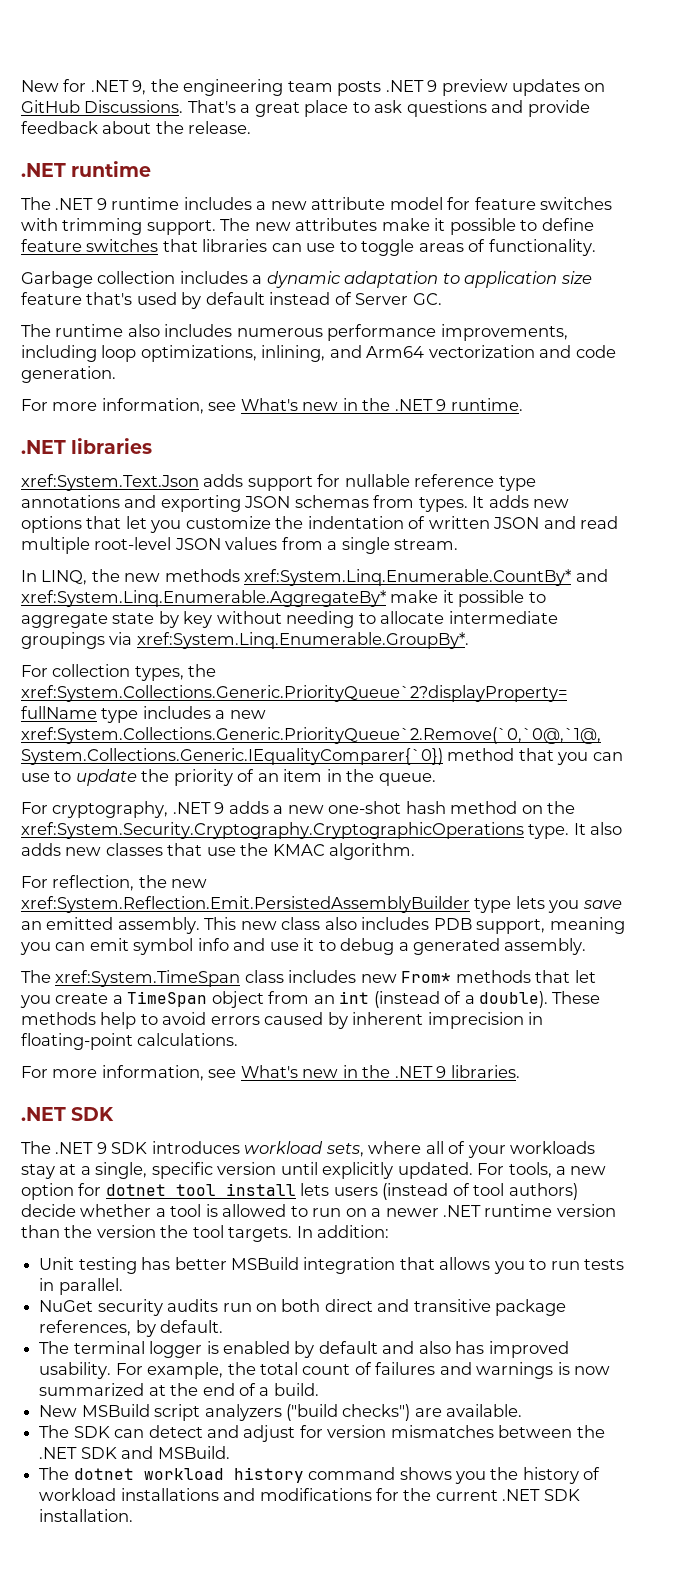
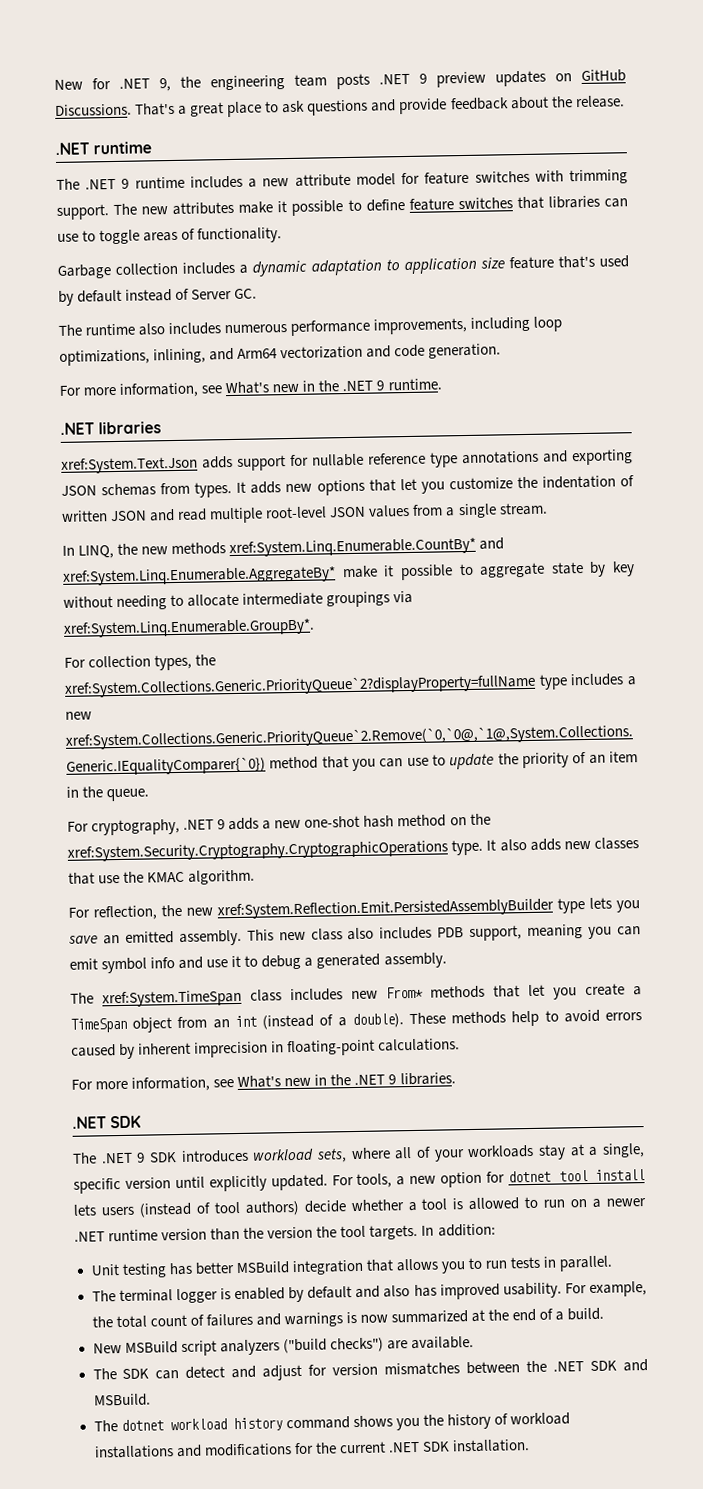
- NuGet security audits run on both direct and transitive package references, by default.

